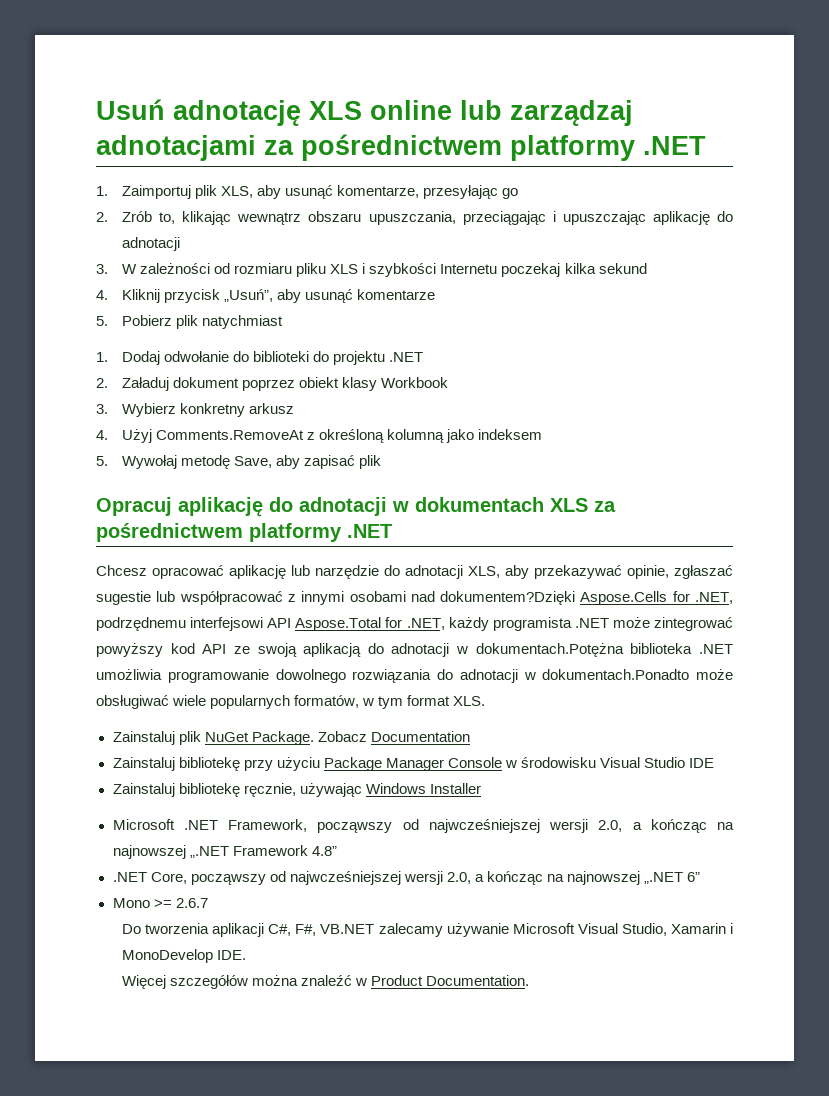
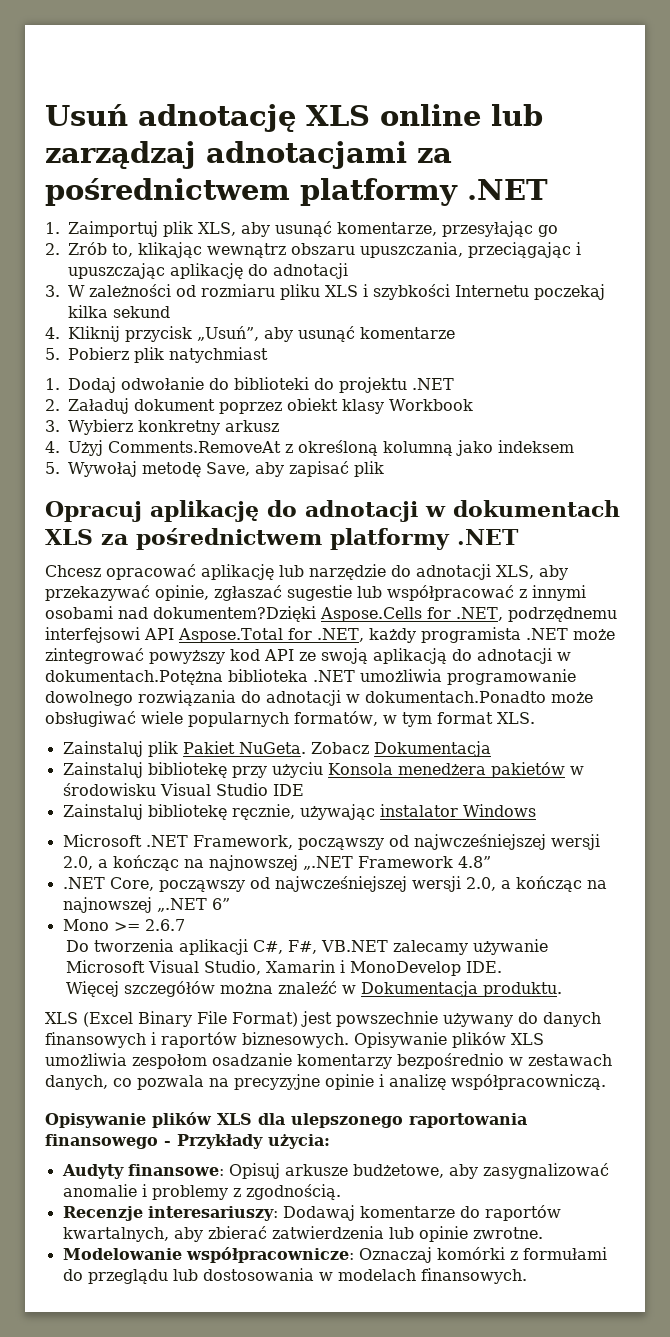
- Zainstaluj plik NuGet Package. Zobacz Documentation
+ Zainstaluj plik Pakiet NuGeta. Zobacz Dokumentacja
- Zainstaluj bibliotekę przy użyciu Package Manager Console w środowisku Visual Studio IDE
+ Zainstaluj bibliotekę przy użyciu Konsola menedżera pakietów w środowisku Visual Studio IDE
- Zainstaluj bibliotekę ręcznie, używając Windows Installer
+ Zainstaluj bibliotekę ręcznie, używając instalator Windows
- Więcej szczegółów można znaleźć w Product Documentation.
+ Więcej szczegółów można znaleźć w Dokumentacja produktu.
+ XLS (Excel Binary File Format) jest powszechnie używany do danych finansowych i raportów biznesowych. Opisywanie plików XLS umożliwia zespołom osadzanie komentarzy bezpośrednio w zestawach danych, co pozwala na precyzyjne opinie i analizę współpracowniczą.
+ Opisywanie plików XLS dla ulepszonego raportowania finansowego - Przykłady użycia:
+ Audyty finansowe: Opisuj arkusze budżetowe, aby zasygnalizować anomalie i problemy z zgodnością.
+ Recenzje interesariuszy: Dodawaj komentarze do raportów kwartalnych, aby zbierać zatwierdzenia lub opinie zwrotne.
+ Modelowanie współpracownicze: Oznaczaj komórki z formułami do przeglądu lub dostosowania w modelach finansowych.

